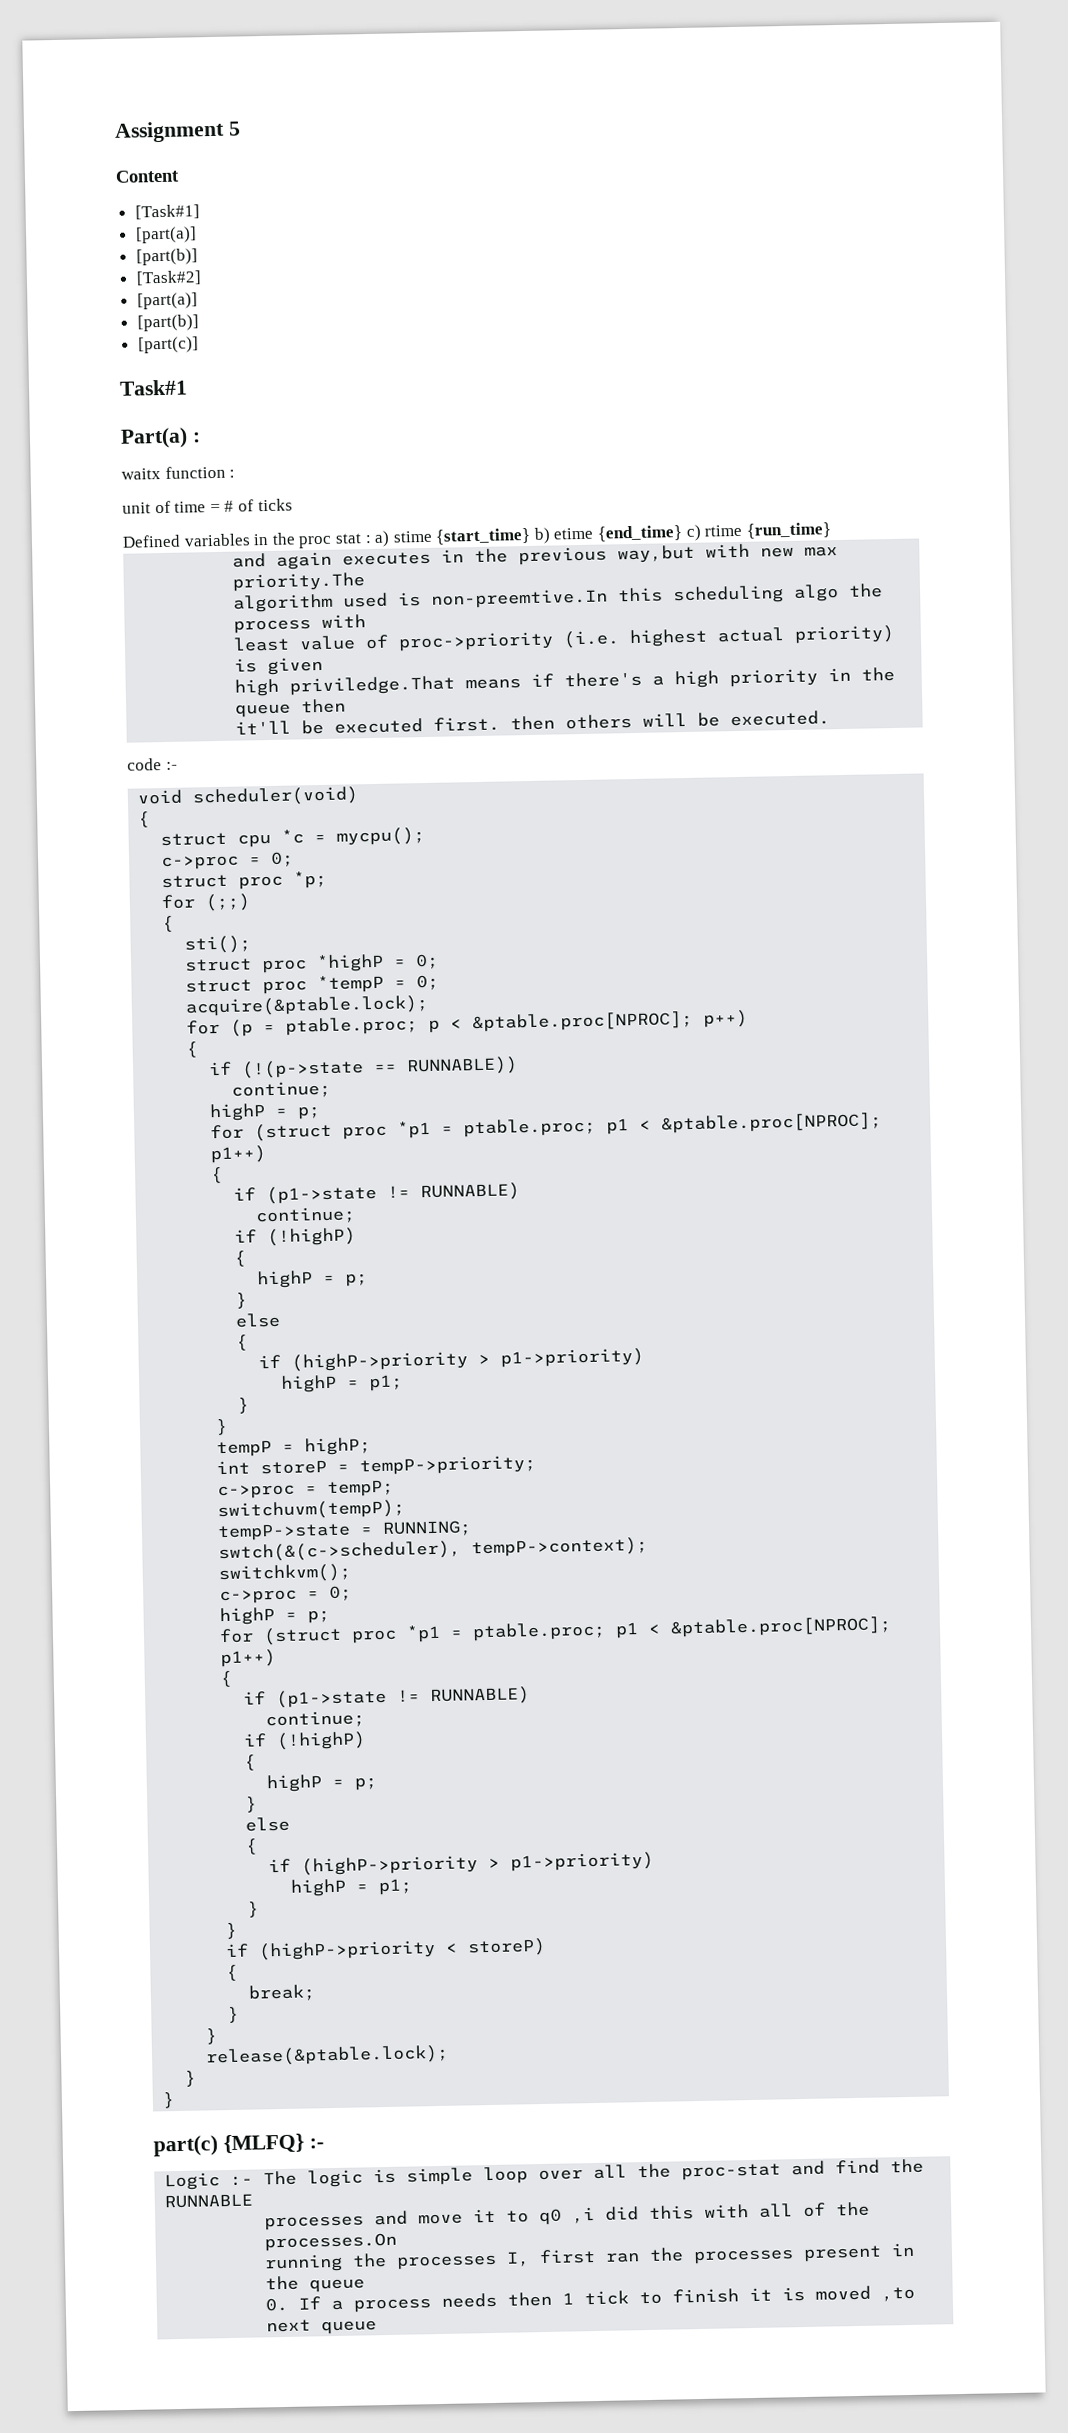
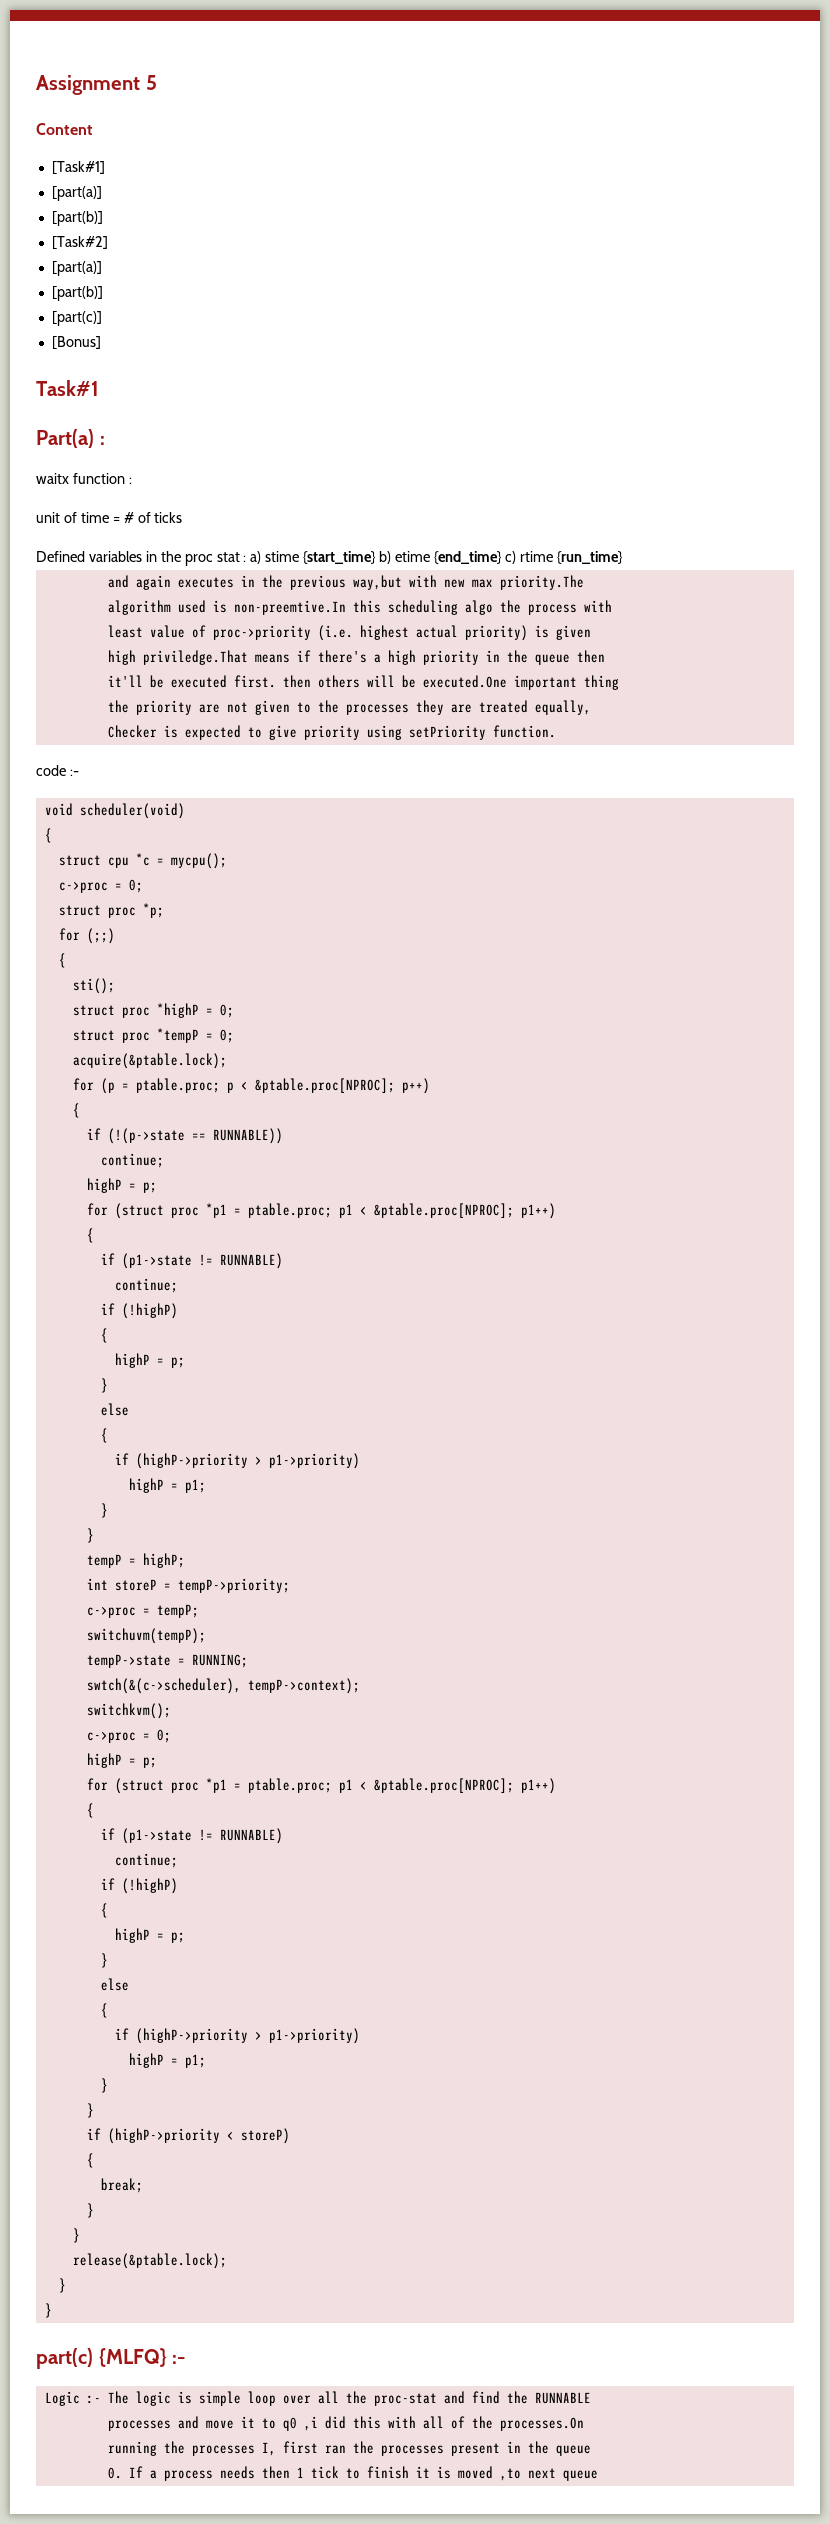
+ [Bonus]
- it'll be executed first. then others will be executed.
+ it'll be executed first. then others will be executed.One important thing
+ the priority are not given to the processes they are treated equally,
+ Checker is expected to give priority using setPriority function.

